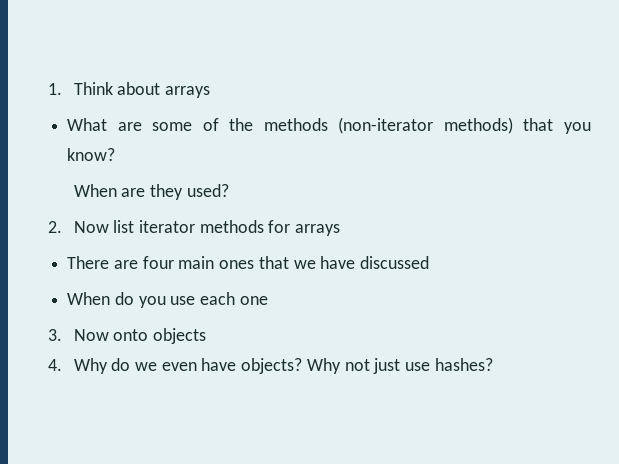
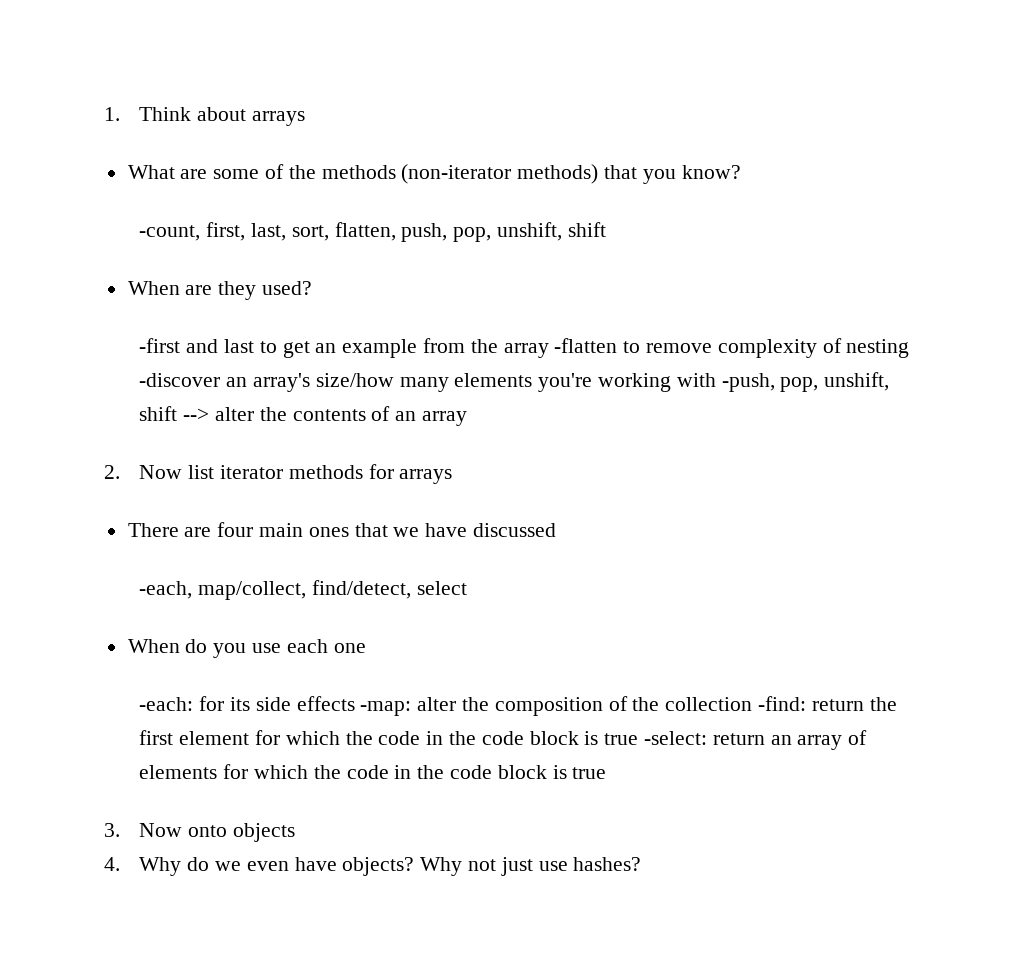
+ -count, first, last, sort, flatten, push, pop, unshift, shift
  When are they used?
+ -first and last to get an example from the array -flatten to remove complexity of nesting -discover an array's size/how many elements you're working with -push, pop, unshift, shift --> alter the contents of an array
+ -each, map/collect, find/detect, select
+ -each: for its side effects -map: alter the composition of the collection -find: return the first element for which the code in the code block is true -select: return an array of elements for which the code in the code block is true

